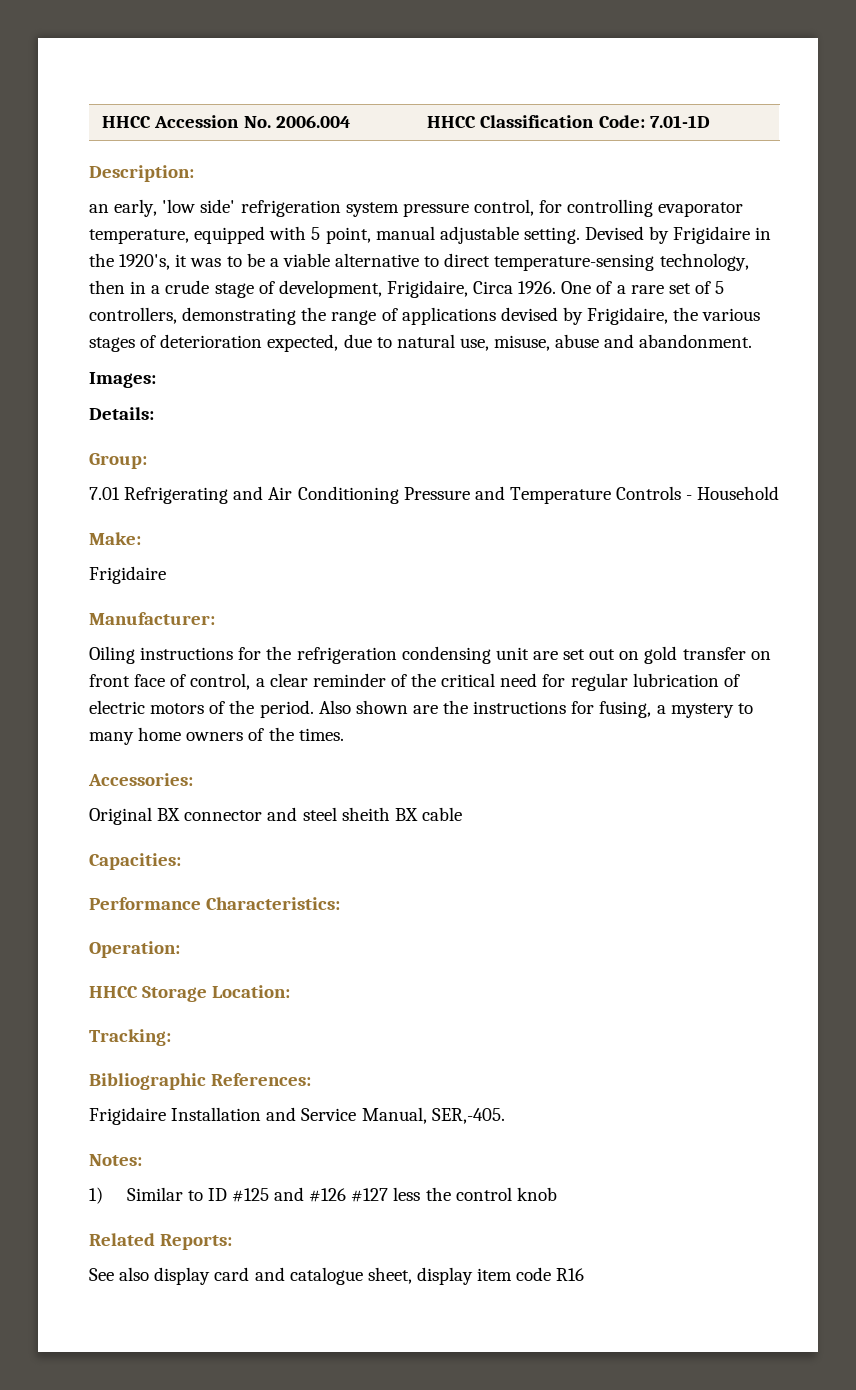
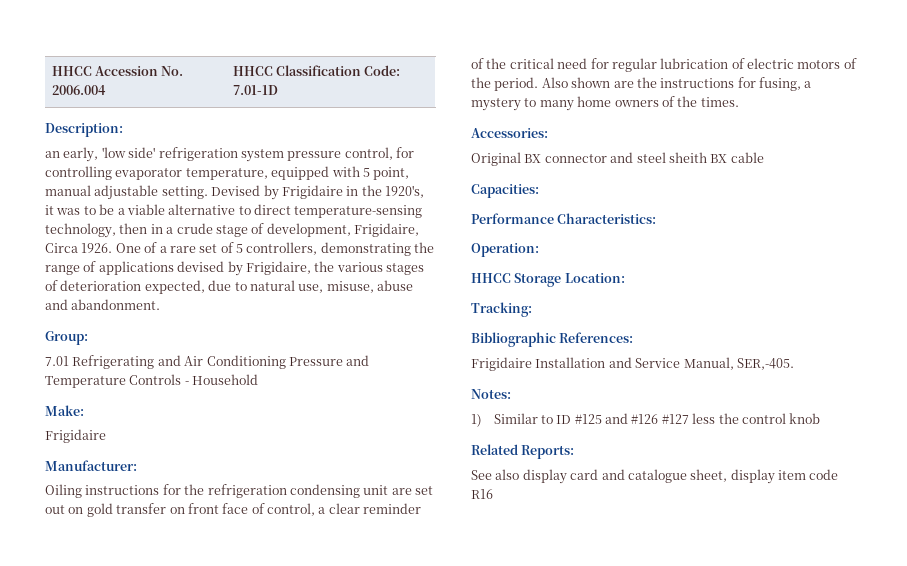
- Images:
- Details:

